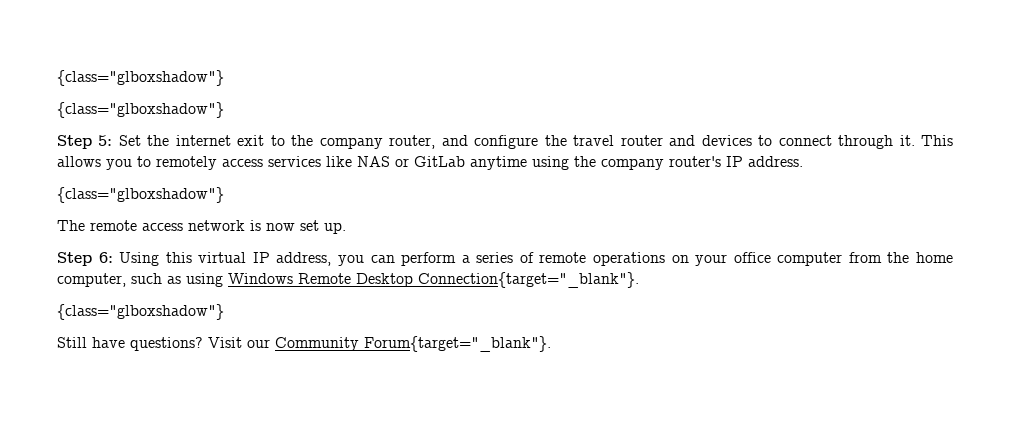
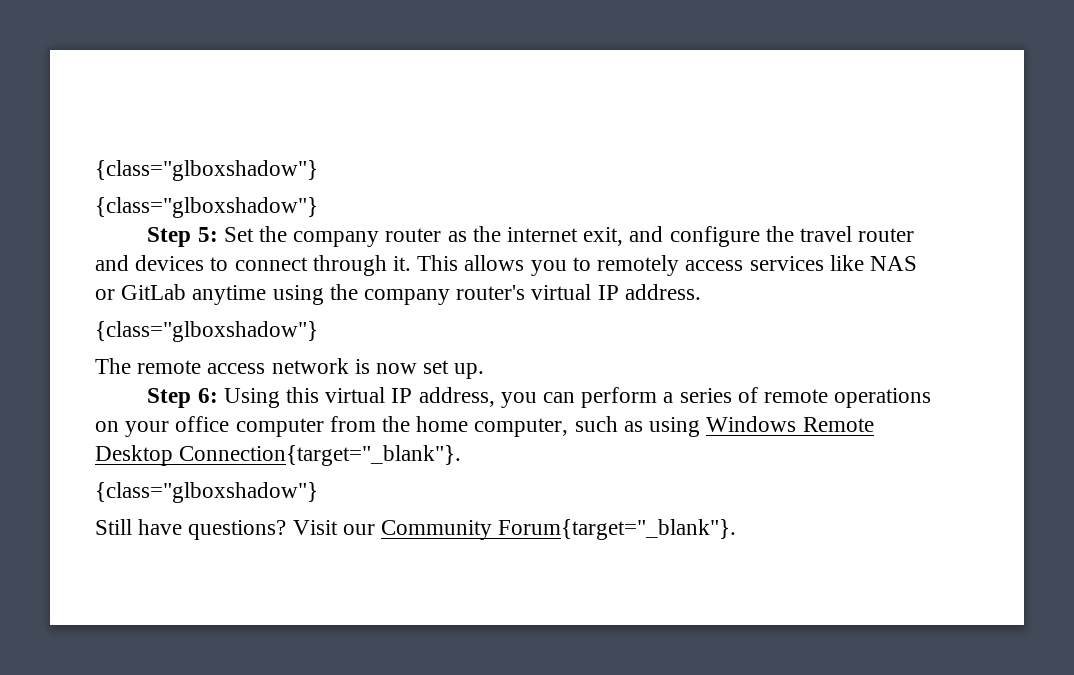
- Step 5: Set the internet exit to the company router, and configure the travel router and devices to connect through it.
+ Step 5: Set the company router as the internet exit, and configure the travel router and devices to connect through it.
- This allows you to remotely access services like NAS or GitLab anytime using the company router's IP address.
+ This allows you to remotely access services like NAS or GitLab anytime using the company router's virtual IP address.

